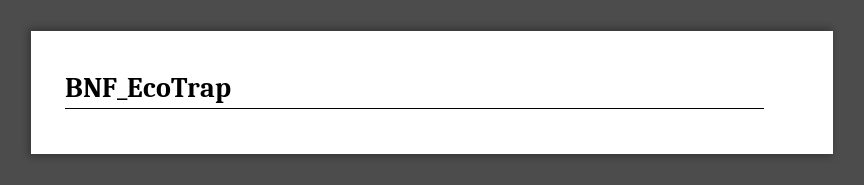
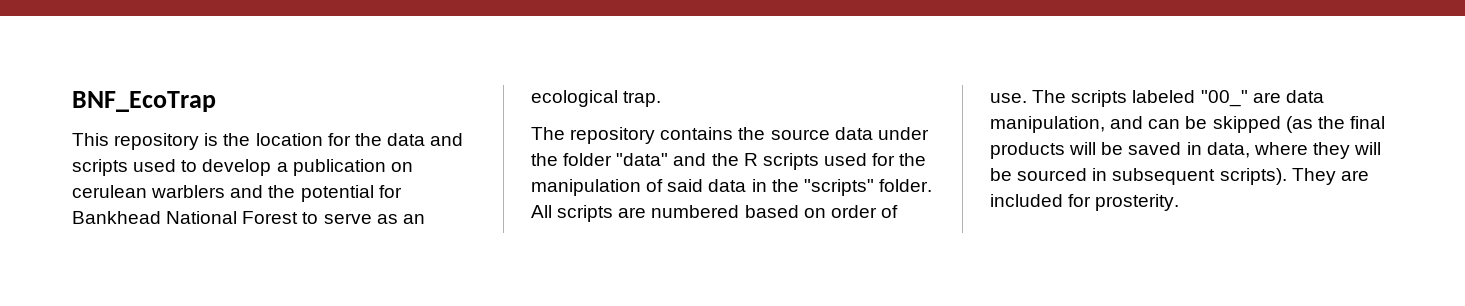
+ This repository is the location for the data and scripts used to develop a publication on cerulean warblers and the potential for Bankhead National Forest to serve as an ecological trap.
+ The repository contains the source data under the folder "data" and the R scripts used for the manipulation of said data in the "scripts" folder. All scripts are numbered based on order of use. The scripts labeled "00_" are data manipulation, and can be skipped (as the final products will be saved in data, where they will be sourced in subsequent scripts). They are included for prosterity.

